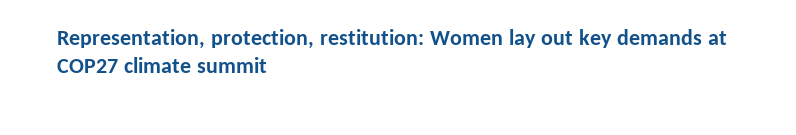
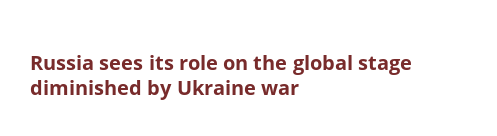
- Representation, protection, restitution: Women lay out key demands at COP27 climate summit
+ Russia sees its role on the global stage diminished by Ukraine war

